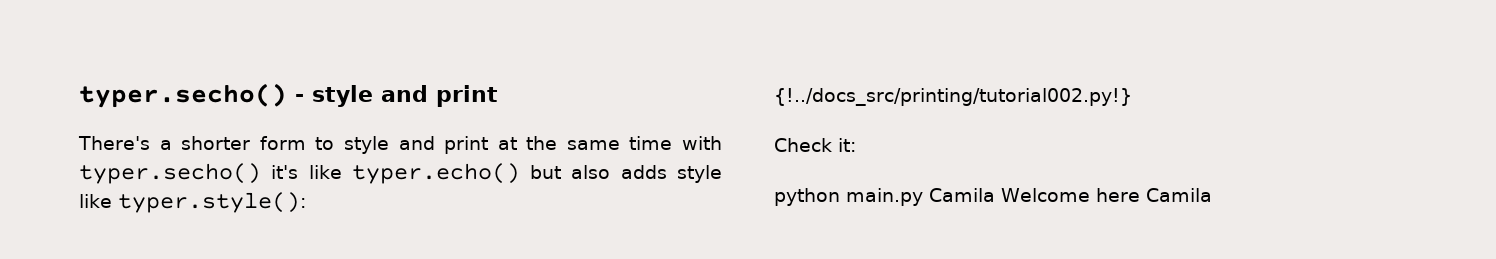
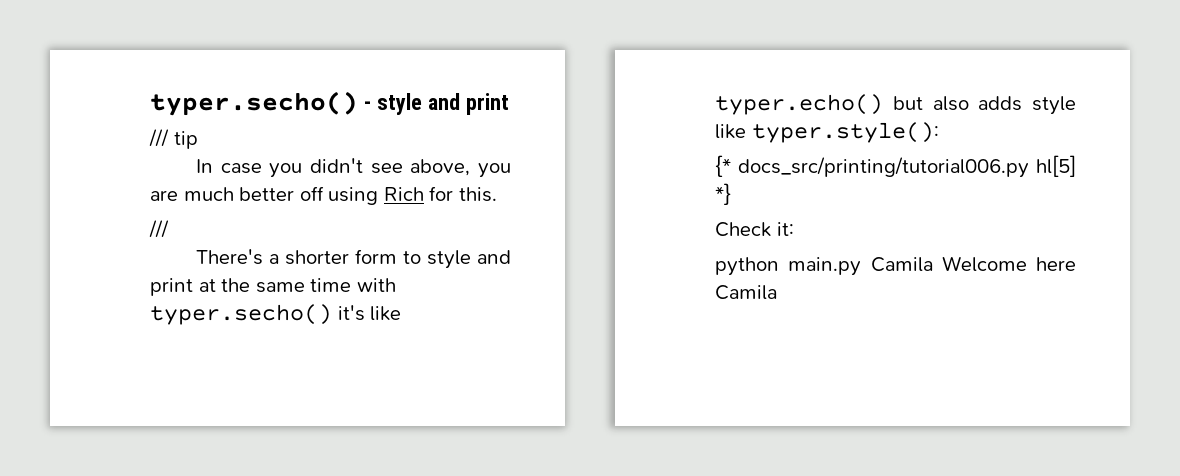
+ /// tip
+ In case you didn't see above, you are much better off using Rich for this.
+ ///
- {!../docs_src/printing/tutorial002.py!}
+ {* docs_src/printing/tutorial006.py hl[5] *}

